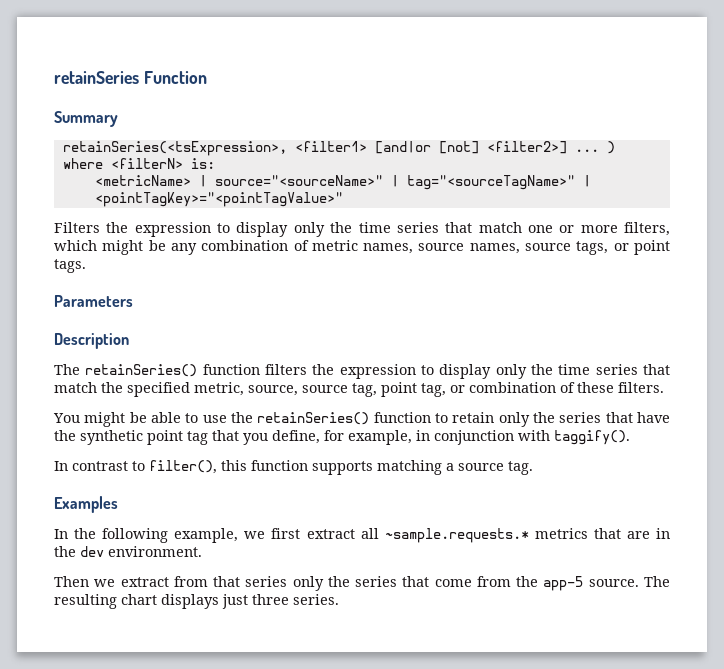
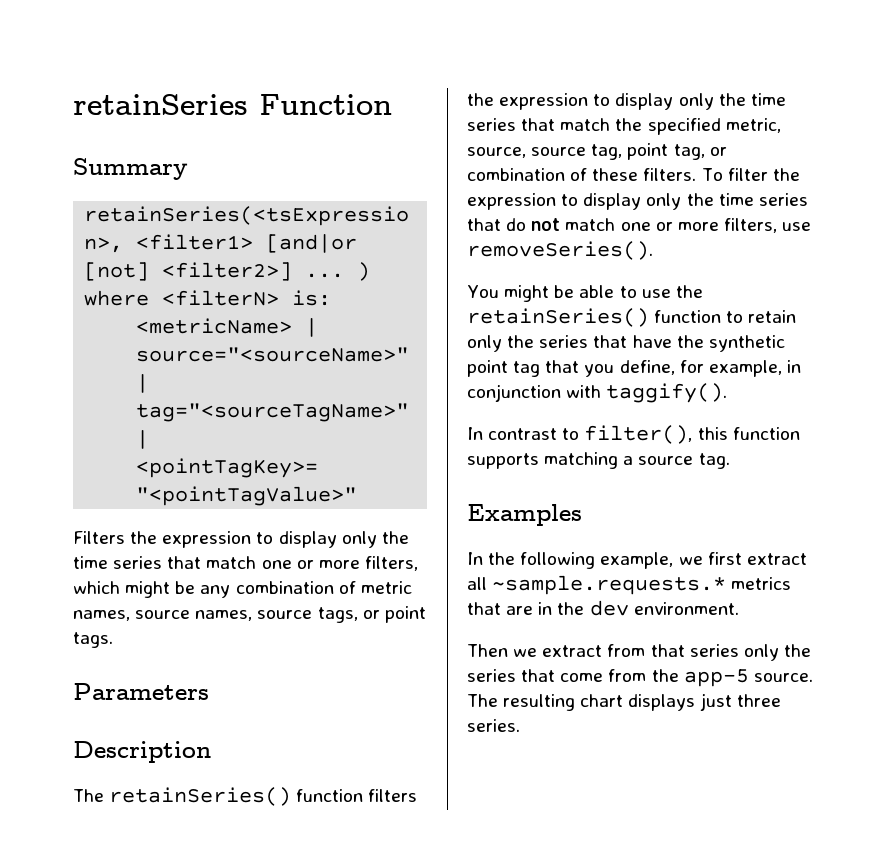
+ To filter the expression to display only the time series that do not match one or more filters, use removeSeries().

